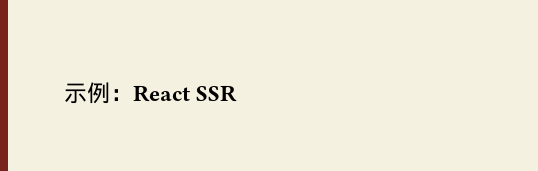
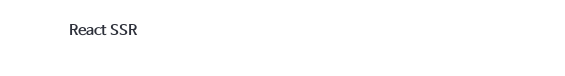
- 示例：React SSR
+ React SSR

